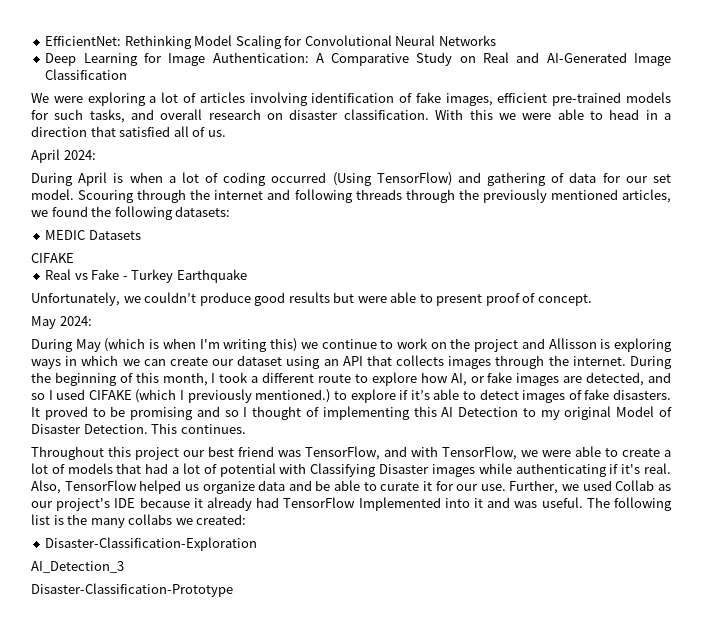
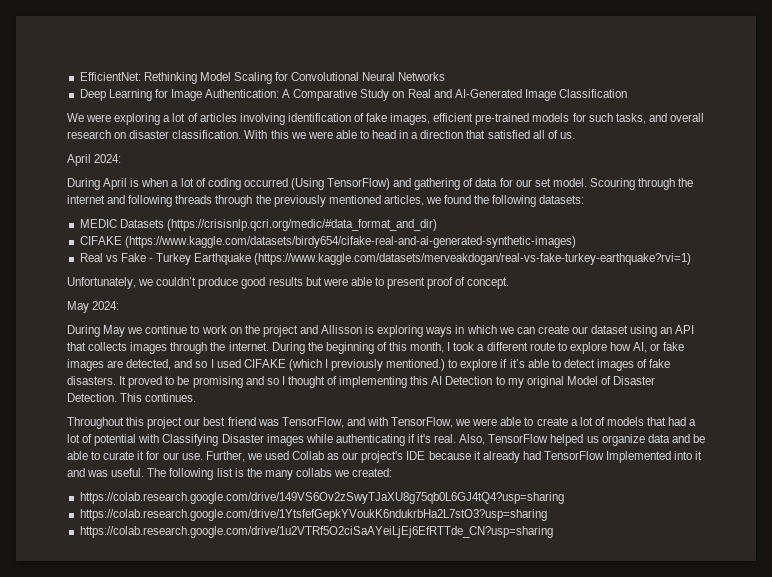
- MEDIC Datasets
- CIFAKE
+ MEDIC Datasets (https://crisisnlp.qcri.org/medic/#data_format_and_dir)
+ CIFAKE (https://www.kaggle.com/datasets/birdy654/cifake-real-and-ai-generated-synthetic-images)
- Real vs Fake - Turkey Earthquake
+ Real vs Fake - Turkey Earthquake (https://www.kaggle.com/datasets/merveakdogan/real-vs-fake-turkey-earthquake?rvi=1)
- During May (which is when I'm writing this) we continue to work on the project and Allisson is exploring ways in which we can create our dataset using an API that collects images through the internet.
+ During May we continue to work on the project and Allisson is exploring ways in which we can create our dataset using an API that collects images through the internet.
- Disaster-Classification-Exploration
- AI_Detection_3
- Disaster-Classification-Prototype
+ https://colab.research.google.com/drive/149VS6Ov2zSwyTJaXU8g75qb0L6GJ4tQ4?usp=sharing
+ https://colab.research.google.com/drive/1YtsfefGepkYVoukK6ndukrbHa2L7stO3?usp=sharing
+ https://colab.research.google.com/drive/1u2VTRf5O2ciSaAYeiLjEj6EfRTTde_CN?usp=sharing

